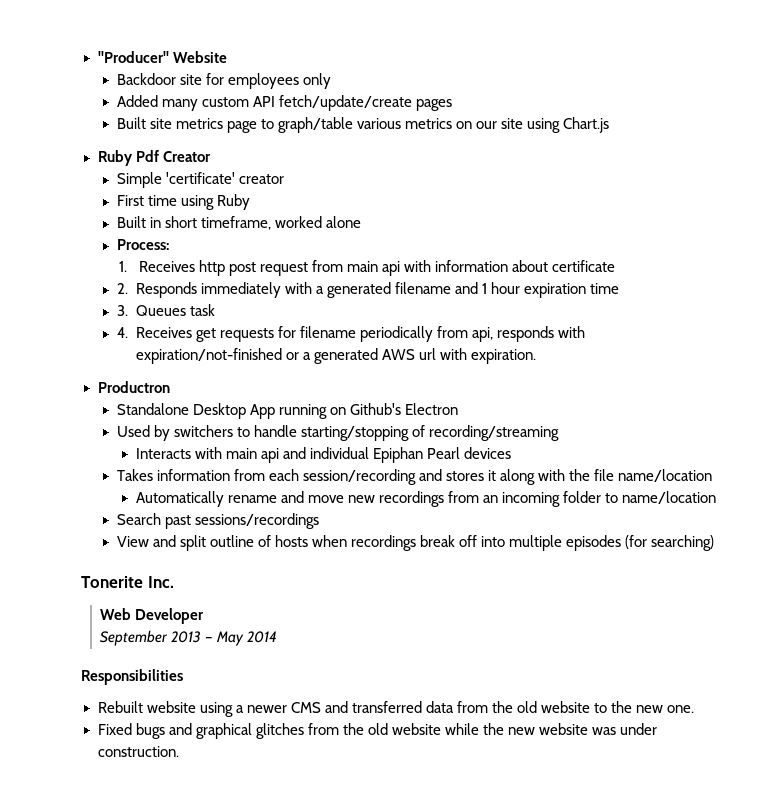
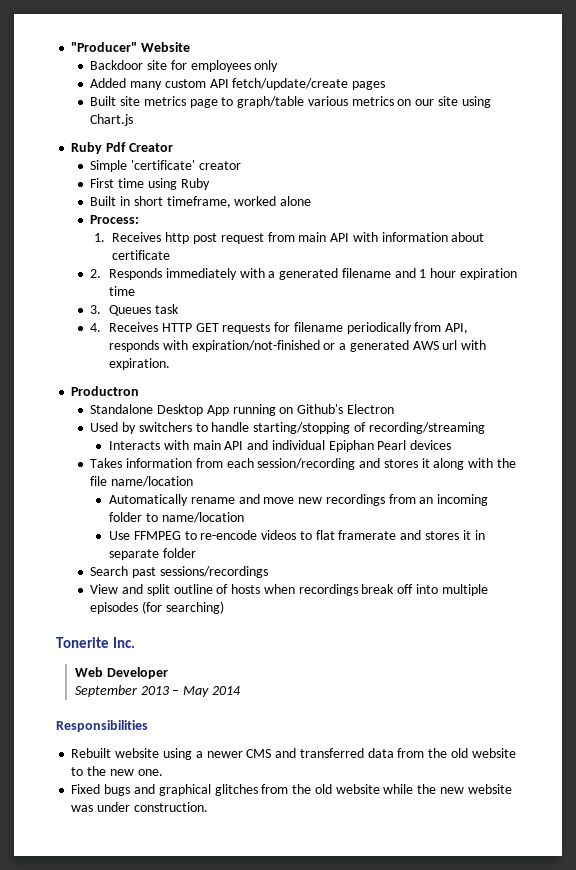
- 1. Receives http post request from main api with information about certificate
+ 1. Receives http post request from main API with information about certificate
- 4. Receives get requests for filename periodically from api, responds with expiration/not-finished or a generated AWS url with expiration.
+ 4. Receives HTTP GET requests for filename periodically from API, responds with expiration/not-finished or a generated AWS url with expiration.
- Interacts with main api and individual Epiphan Pearl devices
+ Interacts with main API and individual Epiphan Pearl devices
+ Use FFMPEG to re-encode videos to flat framerate and stores it in separate folder

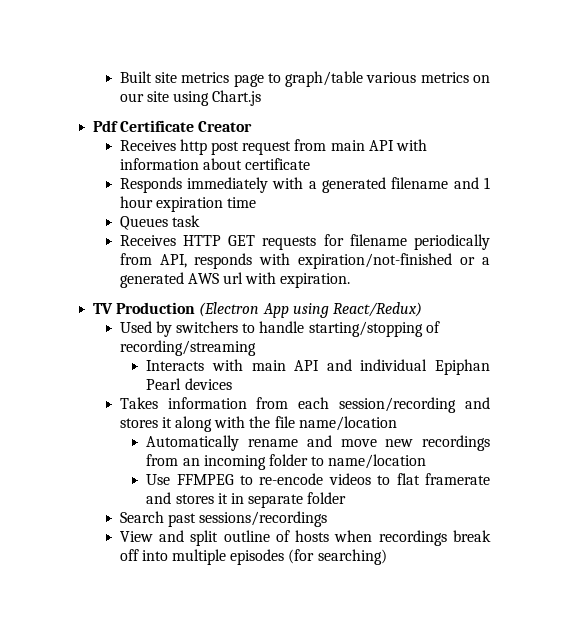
- "Producer" Website
- Backdoor site for employees only
- Added many custom API fetch/update/create pages
- Ruby Pdf Creator
+ Pdf Certificate Creator
- Simple 'certificate' creator
- First time using Ruby
- Built in short timeframe, worked alone
- Process:
- 1. Receives http post request from main API with information about certificate
+ Receives http post request from main API with information about certificate
- 2. Responds immediately with a generated filename and 1 hour expiration time
+ Responds immediately with a generated filename and 1 hour expiration time
- 3. Queues task
+ Queues task
- 4. Receives HTTP GET requests for filename periodically from API, responds with expiration/not-finished or a generated AWS url with expiration.
+ Receives HTTP GET requests for filename periodically from API, responds with expiration/not-finished or a generated AWS url with expiration.
- Productron
- Standalone Desktop App running on Github's Electron
+ TV Production (Electron App using React/Redux)
- Tonerite Inc.
- Web Developer
- September 2013 – May 2014
- Responsibilities
- Rebuilt website using a newer CMS and transferred data from the old website to the new one.
- Fixed bugs and graphical glitches from the old website while the new website was under construction.

